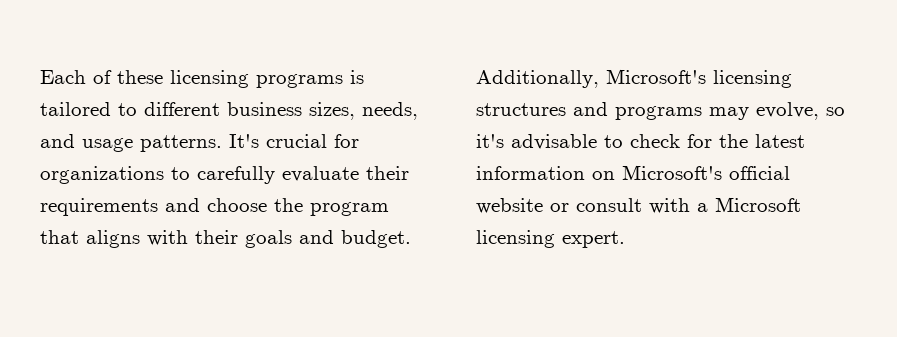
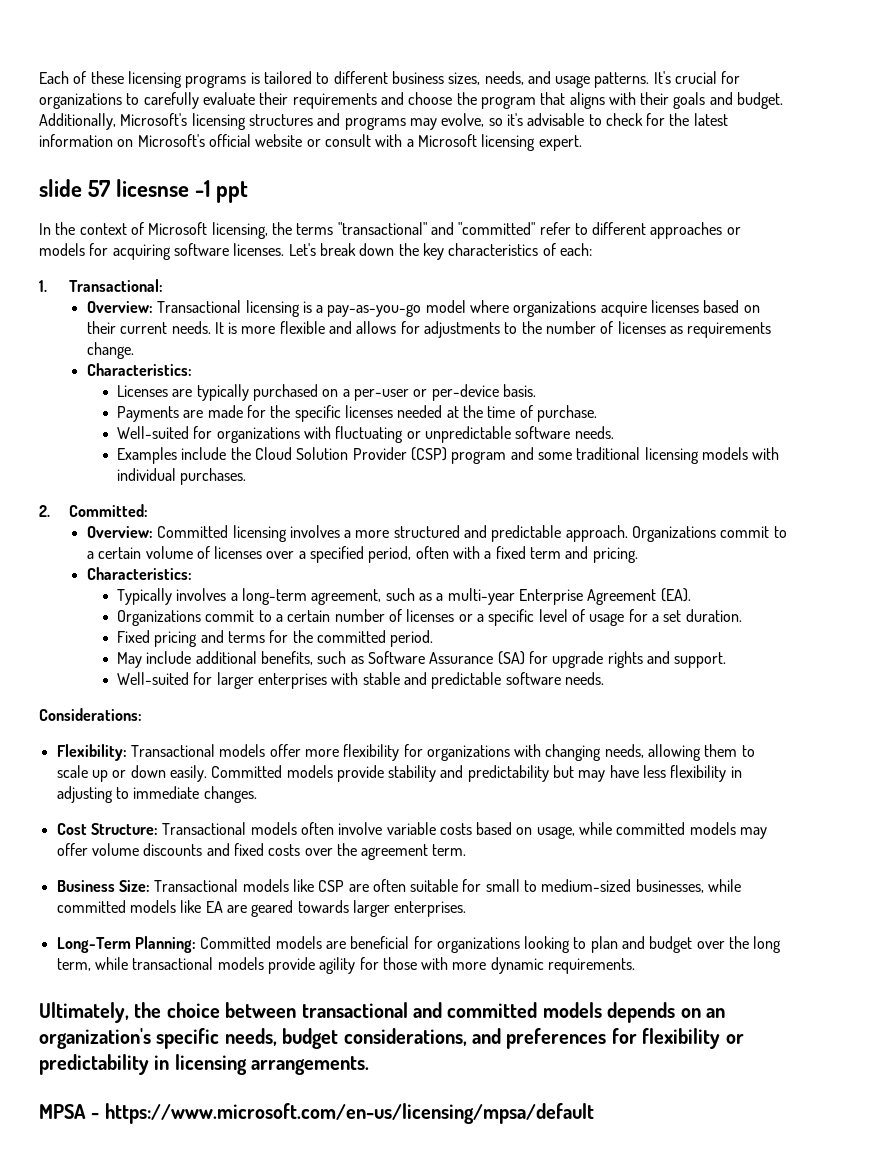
+ slide 57 licesnse -1 ppt
+ In the context of Microsoft licensing, the terms "transactional" and "committed" refer to different approaches or models for acquiring software licenses. Let's break down the key characteristics of each:
+ 1. Transactional:
+ Overview: Transactional licensing is a pay-as-you-go model where organizations acquire licenses based on their current needs. It is more flexible and allows for adjustments to the number of licenses as requirements change.
+ Characteristics:
+ Licenses are typically purchased on a per-user or per-device basis.
+ Payments are made for the specific licenses needed at the time of purchase.
+ Well-suited for organizations with fluctuating or unpredictable software needs.
+ Examples include the Cloud Solution Provider (CSP) program and some traditional licensing models with individual purchases.
+ 2. Committed:
+ Overview: Committed licensing involves a more structured and predictable approach. Organizations commit to a certain volume of licenses over a specified period, often with a fixed term and pricing.
+ Characteristics:
+ Typically involves a long-term agreement, such as a multi-year Enterprise Agreement (EA).
+ Organizations commit to a certain number of licenses or a specific level of usage for a set duration.
+ Fixed pricing and terms for the committed period.
+ May include additional benefits, such as Software Assurance (SA) for upgrade rights and support.
+ Well-suited for larger enterprises with stable and predictable software needs.
+ Considerations:
+ Flexibility: Transactional models offer more flexibility for organizations with changing needs, allowing them to scale up or down easily. Committed models provide stability and predictability but may have less flexibility in adjusting to immediate changes.
+ Cost Structure: Transactional models often involve variable costs based on usage, while committed models may offer volume discounts and fixed costs over the agreement term.
+ Business Size: Transactional models like CSP are often suitable for small to medium-sized businesses, while committed models like EA are geared towards larger enterprises.
+ Long-Term Planning: Committed models are beneficial for organizations looking to plan and budget over the long term, while transactional models provide agility for those with more dynamic requirements.
+ Ultimately, the choice between transactional and committed models depends on an organization's specific needs, budget considerations, and preferences for flexibility or predictability in licensing arrangements.
+ MPSA - https://www.microsoft.com/en-us/licensing/mpsa/default

